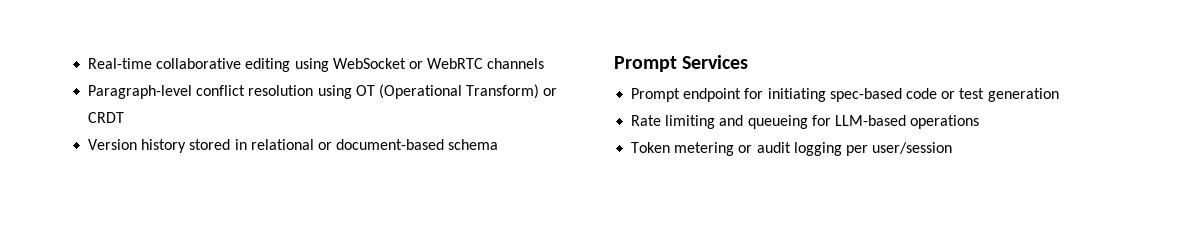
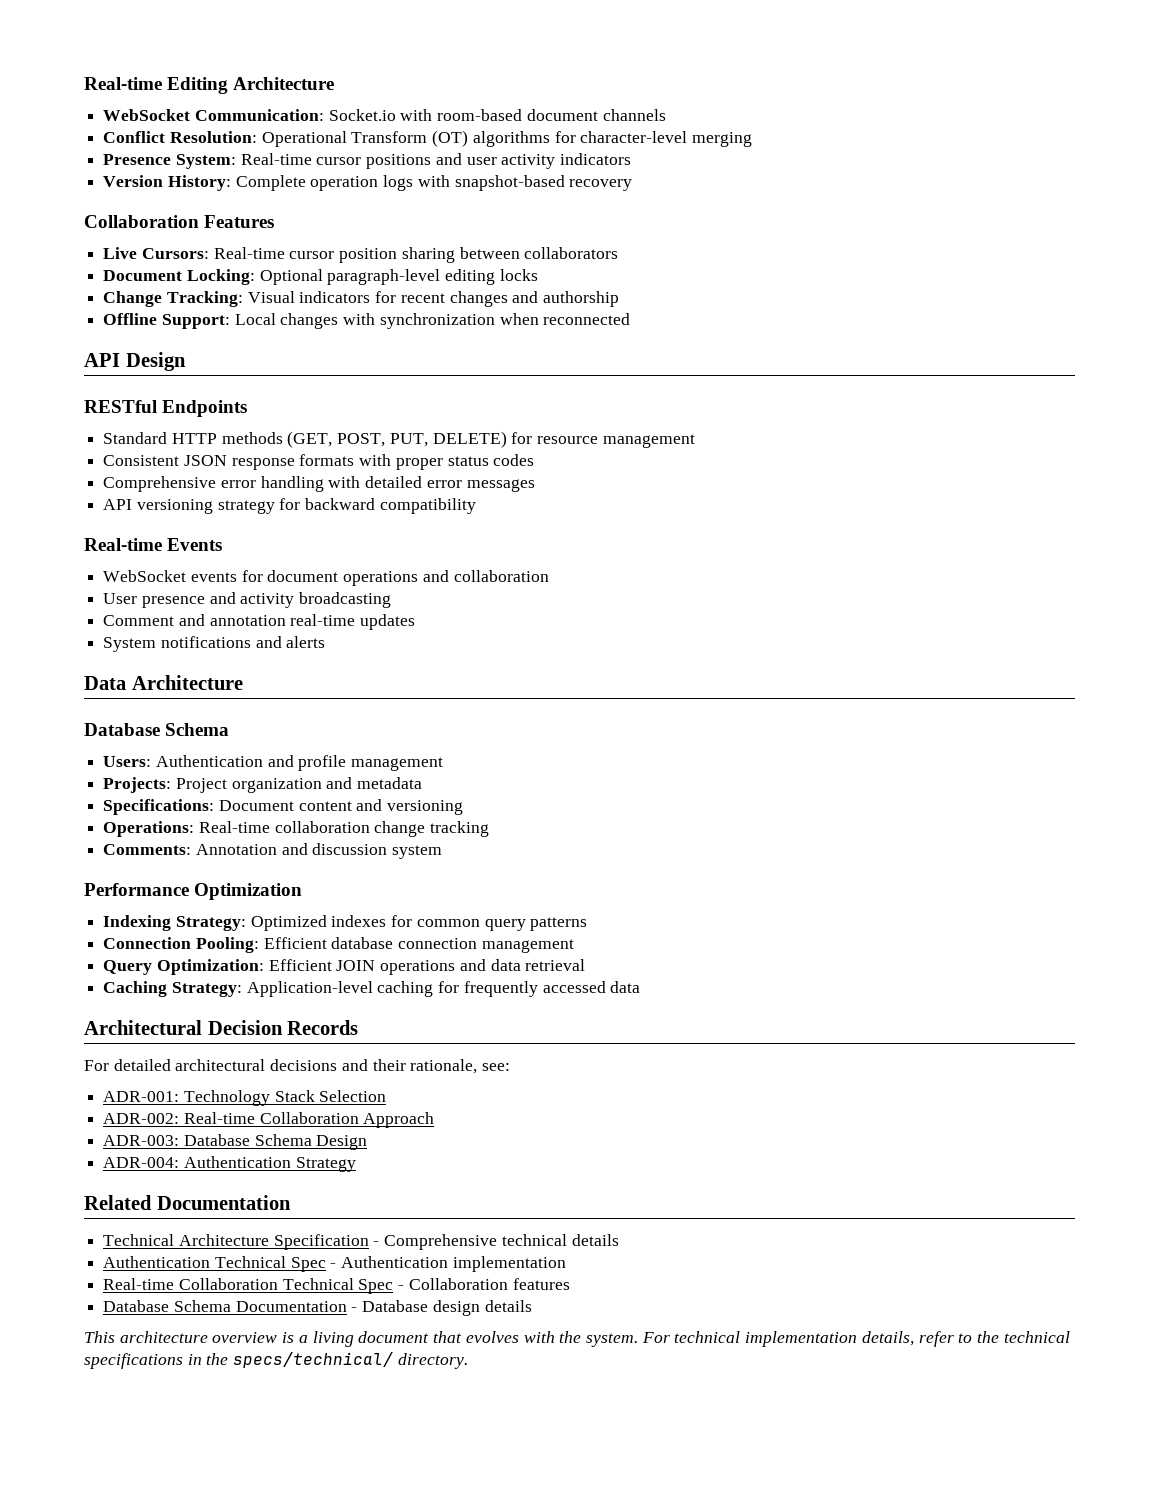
- Real-time collaborative editing using WebSocket or WebRTC channels
- Paragraph-level conflict resolution using OT (Operational Transform) or CRDT
- Version history stored in relational or document-based schema
- Prompt Services
- Prompt endpoint for initiating spec-based code or test generation
- Rate limiting and queueing for LLM-based operations
- Token metering or audit logging per user/session
+ Real-time Editing Architecture
+ WebSocket Communication: Socket.io with room-based document channels
+ Conflict Resolution: Operational Transform (OT) algorithms for character-level merging
+ Presence System: Real-time cursor positions and user activity indicators
+ Version History: Complete operation logs with snapshot-based recovery
+ Collaboration Features
+ Live Cursors: Real-time cursor position sharing between collaborators
+ Document Locking: Optional paragraph-level editing locks
+ Change Tracking: Visual indicators for recent changes and authorship
+ Offline Support: Local changes with synchronization when reconnected
+ API Design
+ RESTful Endpoints
+ Standard HTTP methods (GET, POST, PUT, DELETE) for resource management
+ Consistent JSON response formats with proper status codes
+ Comprehensive error handling with detailed error messages
+ API versioning strategy for backward compatibility
+ Real-time Events
+ WebSocket events for document operations and collaboration
+ User presence and activity broadcasting
+ Comment and annotation real-time updates
+ System notifications and alerts
+ Data Architecture
+ Database Schema
+ Users: Authentication and profile management
+ Projects: Project organization and metadata
+ Specifications: Document content and versioning
+ Operations: Real-time collaboration change tracking
+ Comments: Annotation and discussion system
+ Performance Optimization
+ Indexing Strategy: Optimized indexes for common query patterns
+ Connection Pooling: Efficient database connection management
+ Query Optimization: Efficient JOIN operations and data retrieval
+ Caching Strategy: Application-level caching for frequently accessed data
+ Architectural Decision Records
+ For detailed architectural decisions and their rationale, see:
+ ADR-001: Technology Stack Selection
+ ADR-002: Real-time Collaboration Approach
+ ADR-003: Database Schema Design
+ ADR-004: Authentication Strategy
+ Related Documentation
+ Technical Architecture Specification - Comprehensive technical details
+ Authentication Technical Spec - Authentication implementation
+ Real-time Collaboration Technical Spec - Collaboration features
+ Database Schema Documentation - Database design details
+ This architecture overview is a living document that evolves with the system. For technical implementation details, refer to the technical specifications in the specs/technical/ directory.

